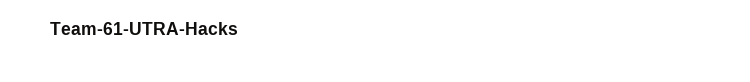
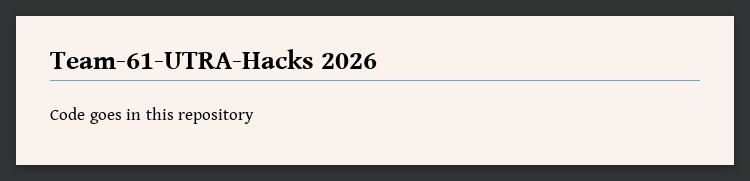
- Team-61-UTRA-Hacks
+ Team-61-UTRA-Hacks 2026
+ Code goes in this repository

